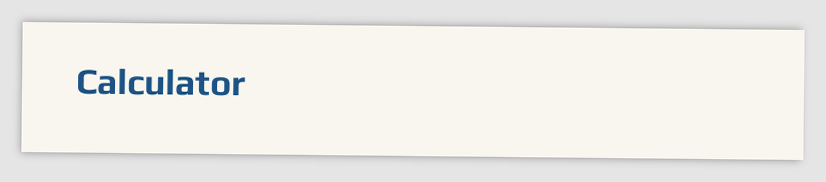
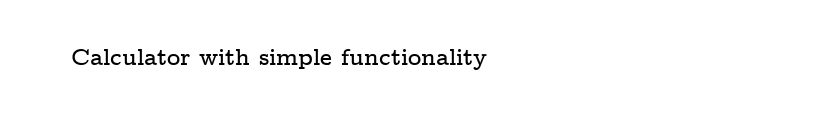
- Calculator
+ Calculator with simple functionality

